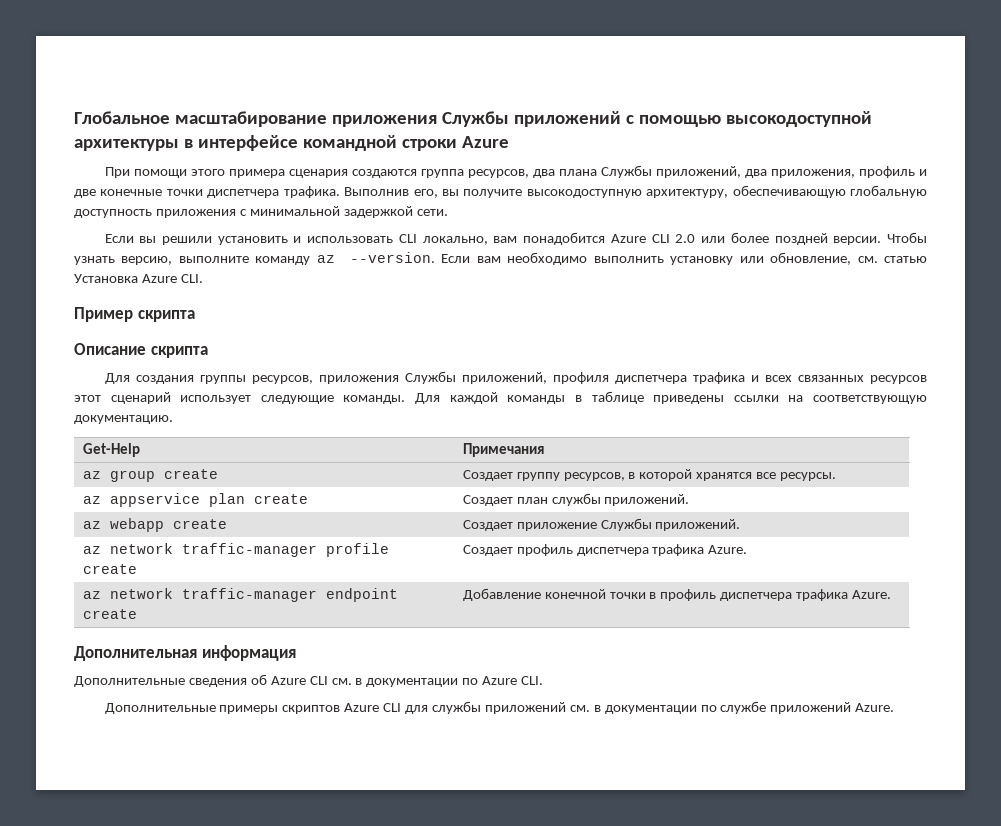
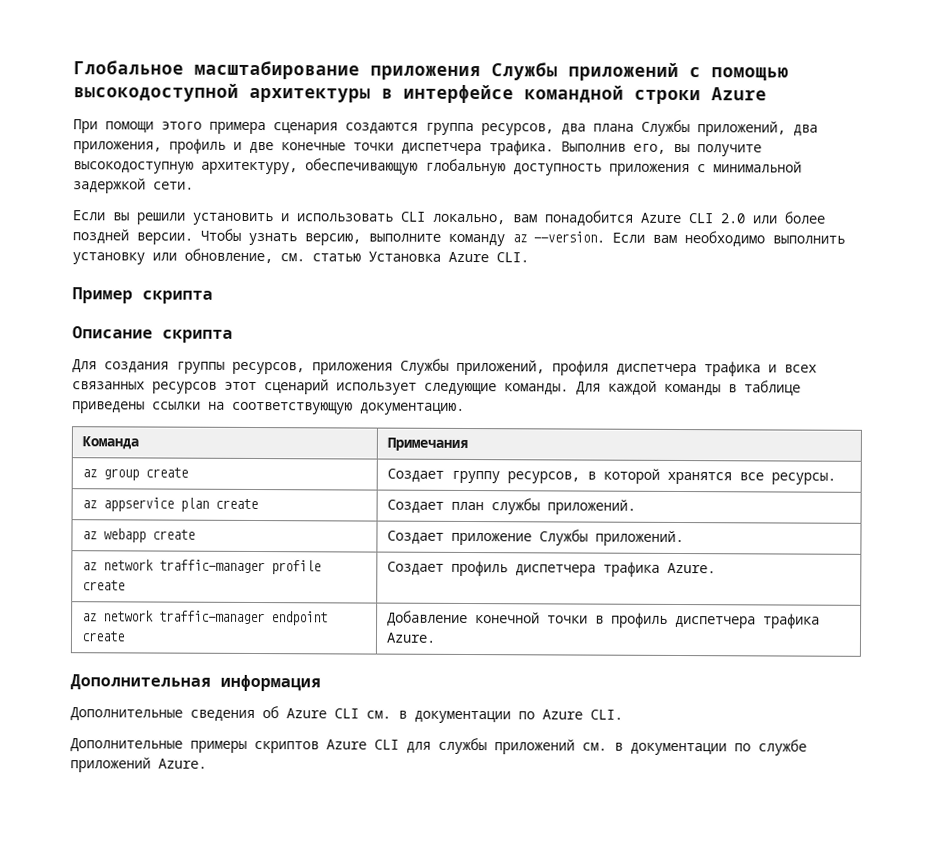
- Get-Help | Примечания
+ Команда | Примечания

